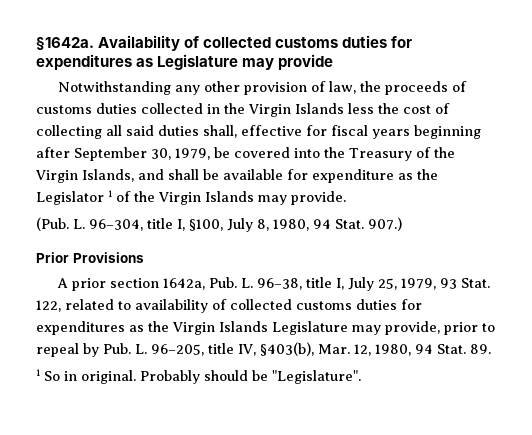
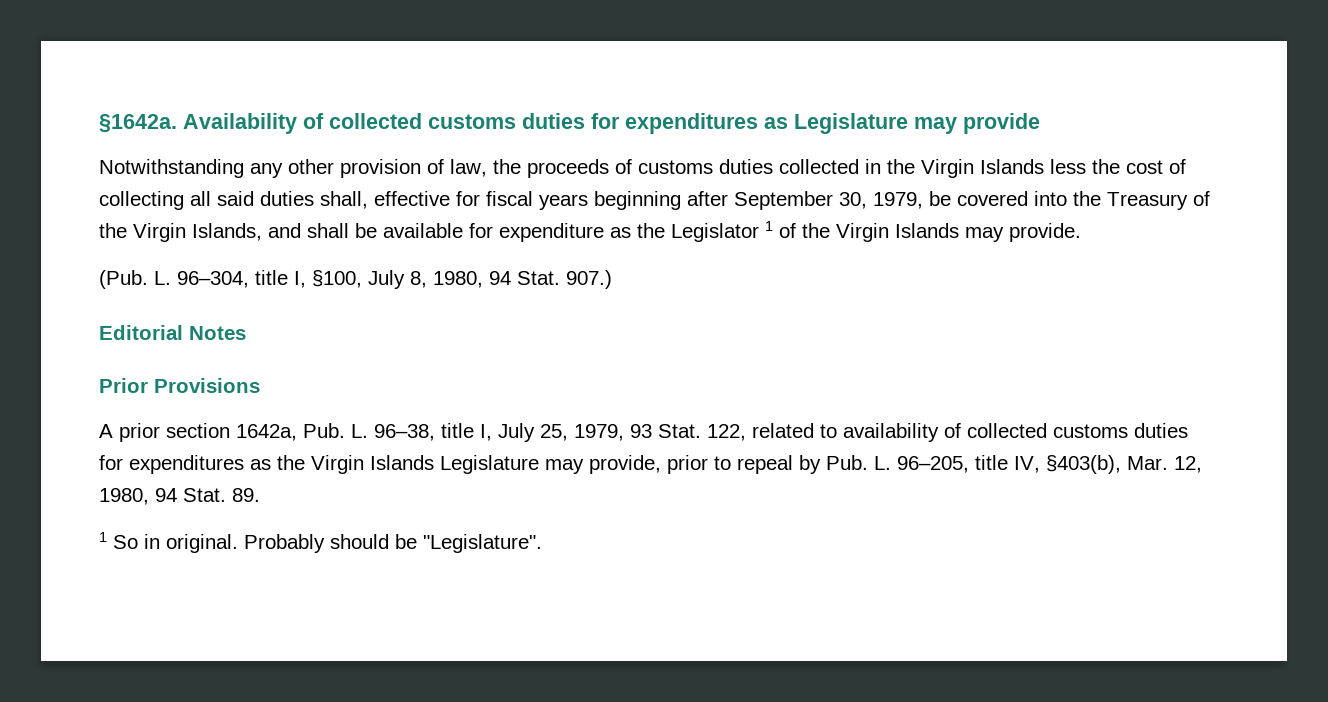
+ Editorial Notes

